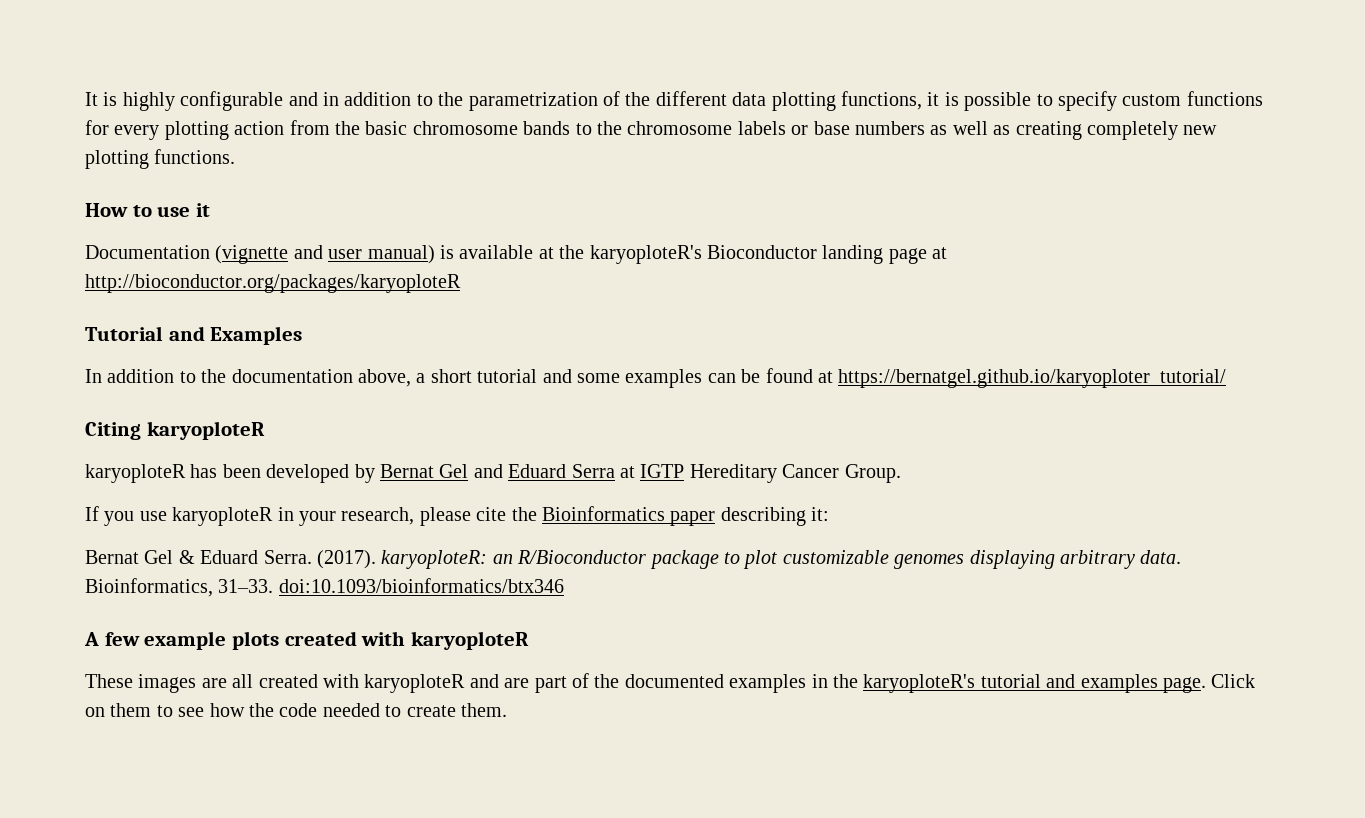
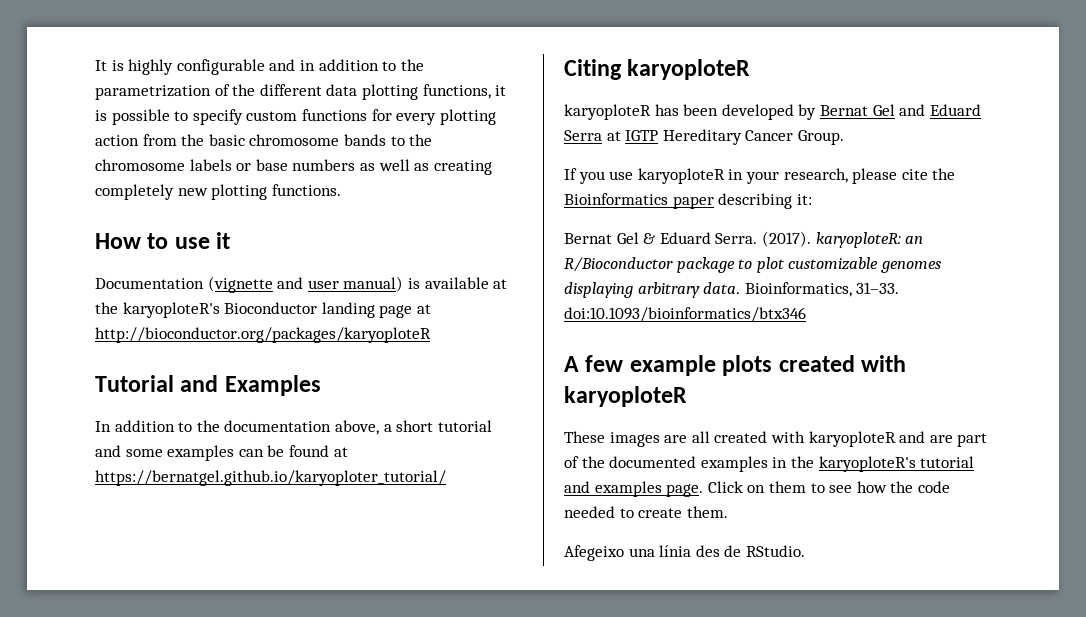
+ Afegeixo una línia des de RStudio.

